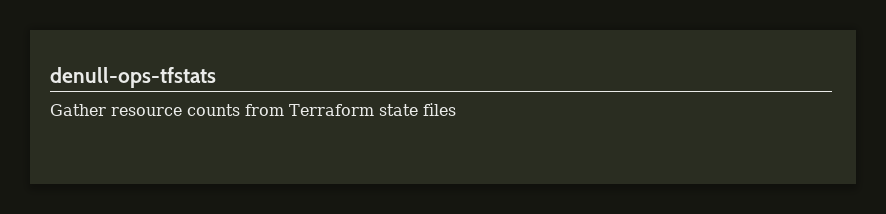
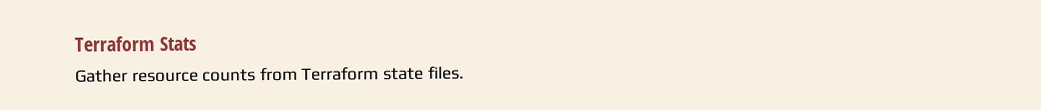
- denull-ops-tfstats
+ Terraform Stats
- Gather resource counts from Terraform state files
+ Gather resource counts from Terraform state files.

